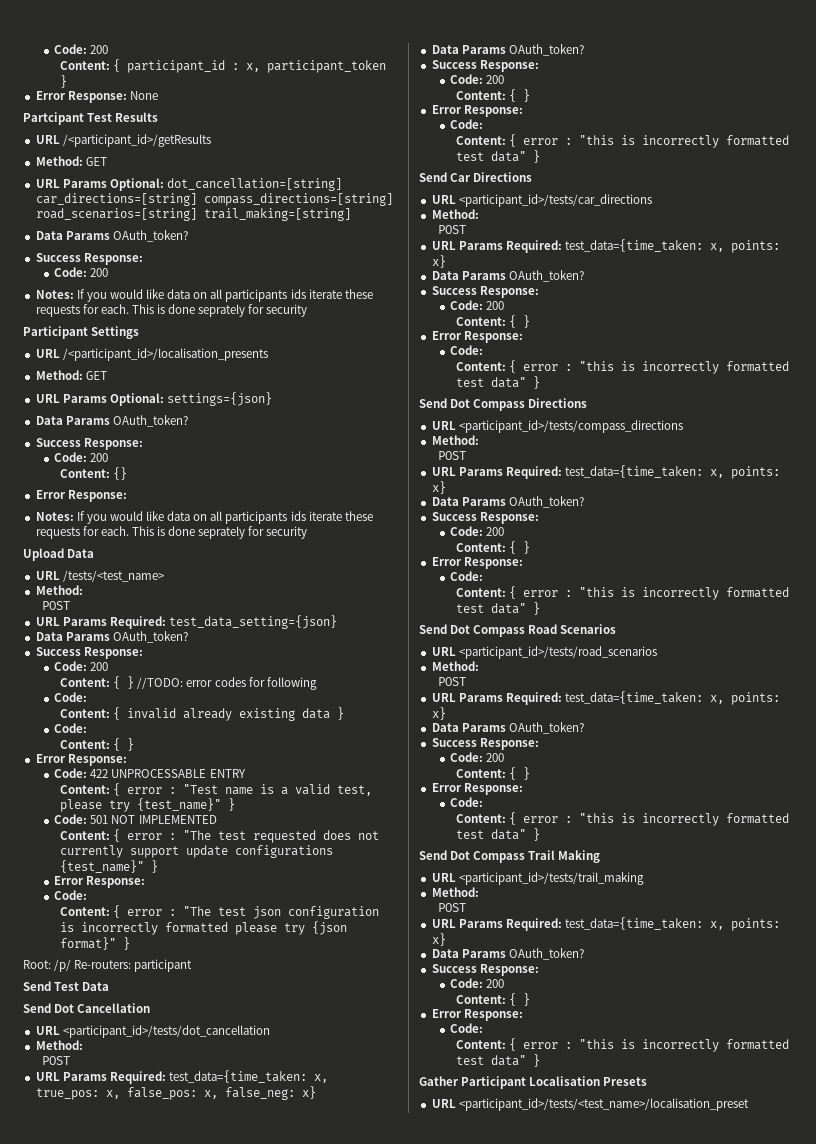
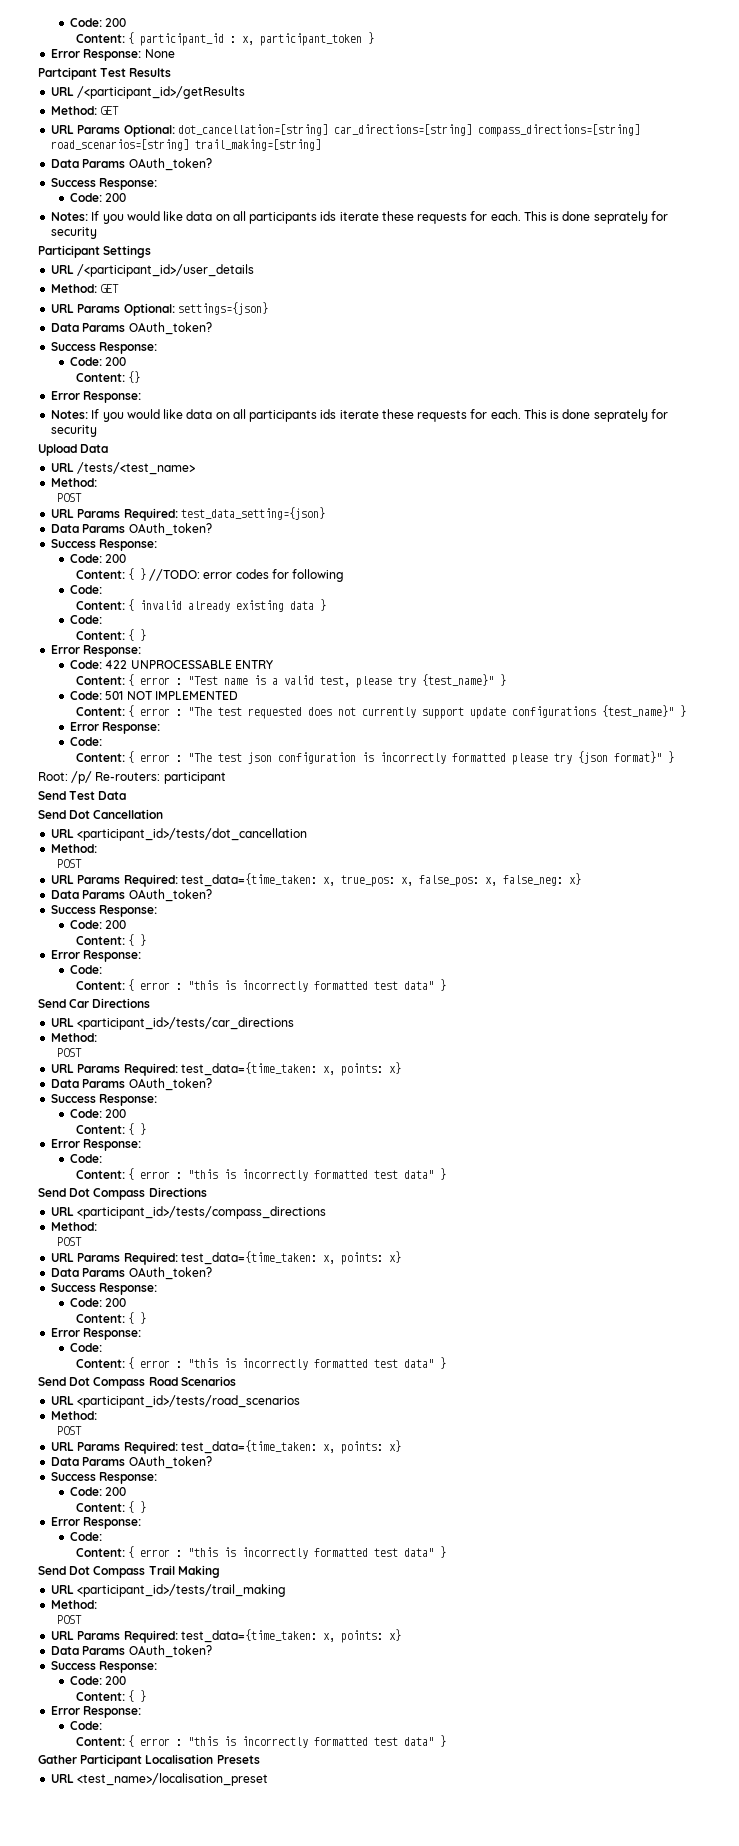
- URL /<participant_id>/localisation_presents
+ URL /<participant_id>/user_details
- URL <participant_id>/tests/<test_name>/localisation_preset
+ URL <test_name>/localisation_preset

